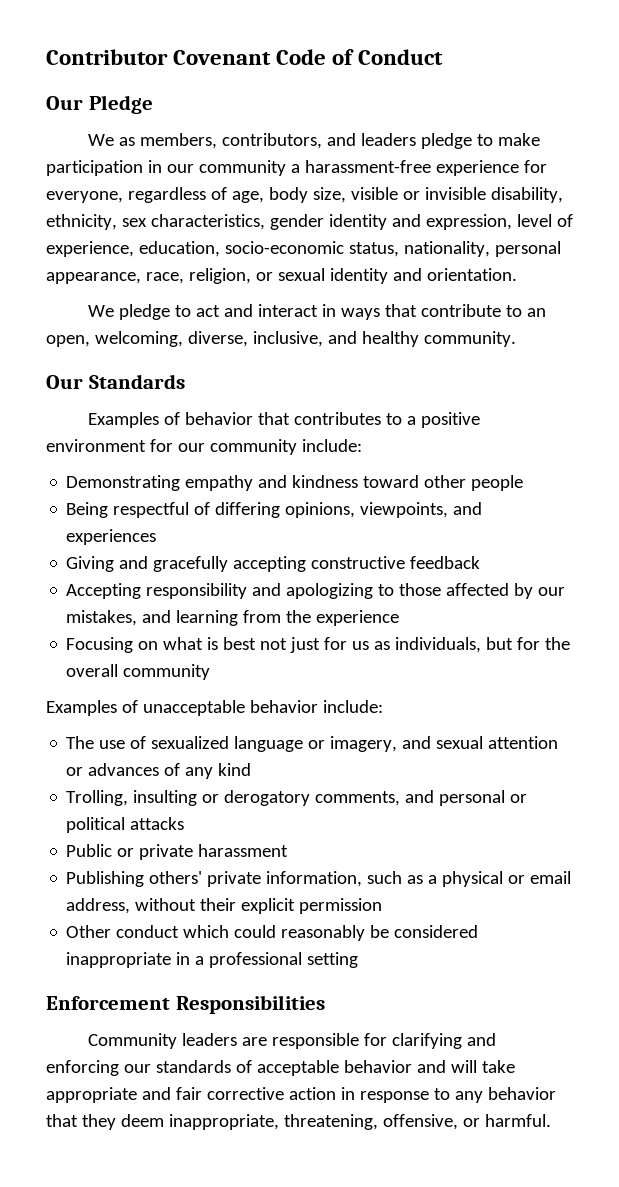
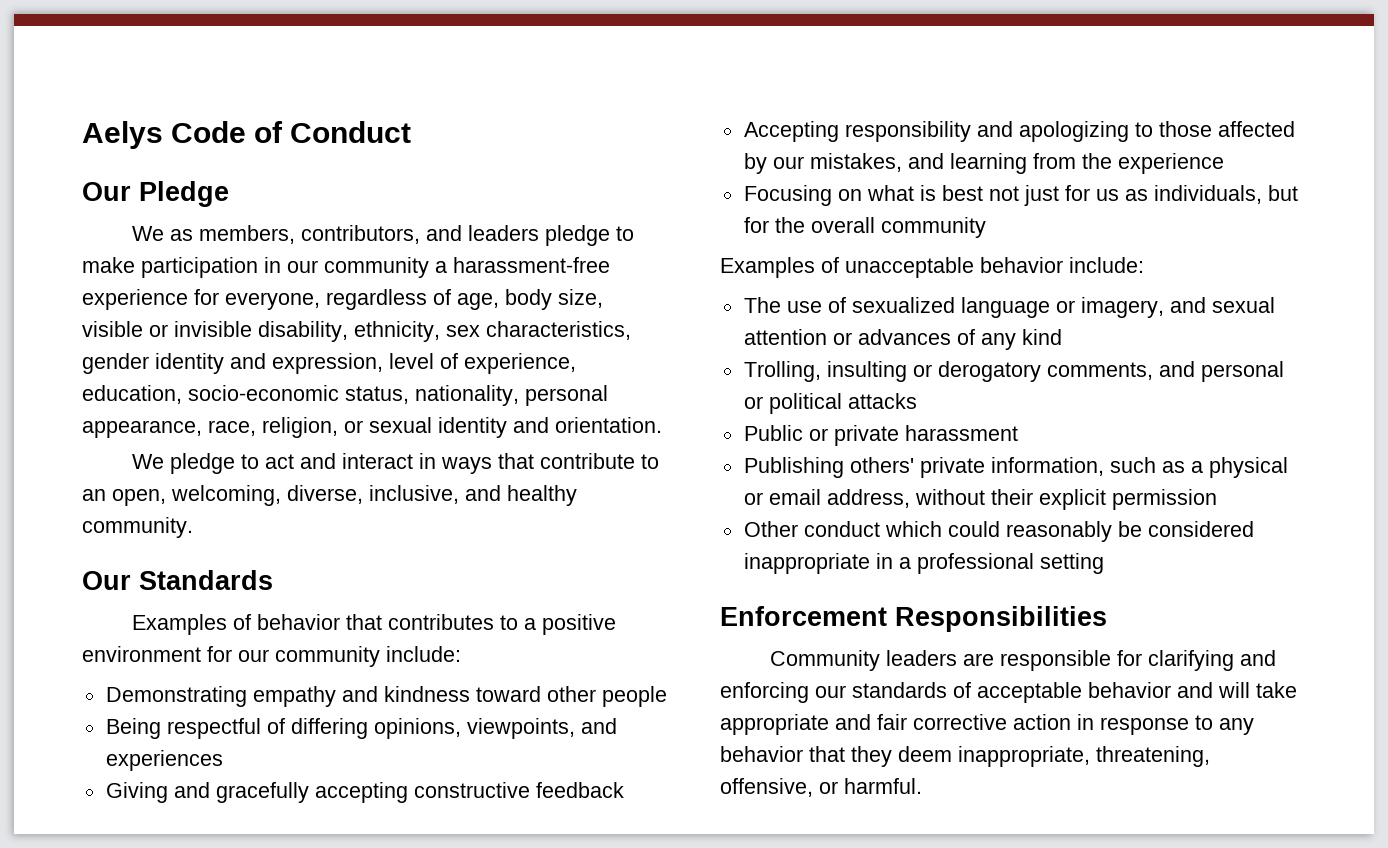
- Contributor Covenant Code of Conduct
+ Aelys Code of Conduct

